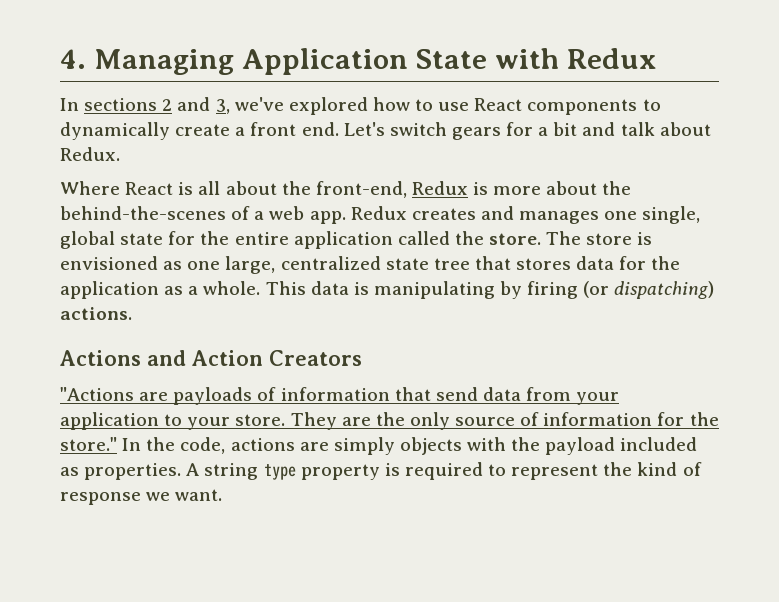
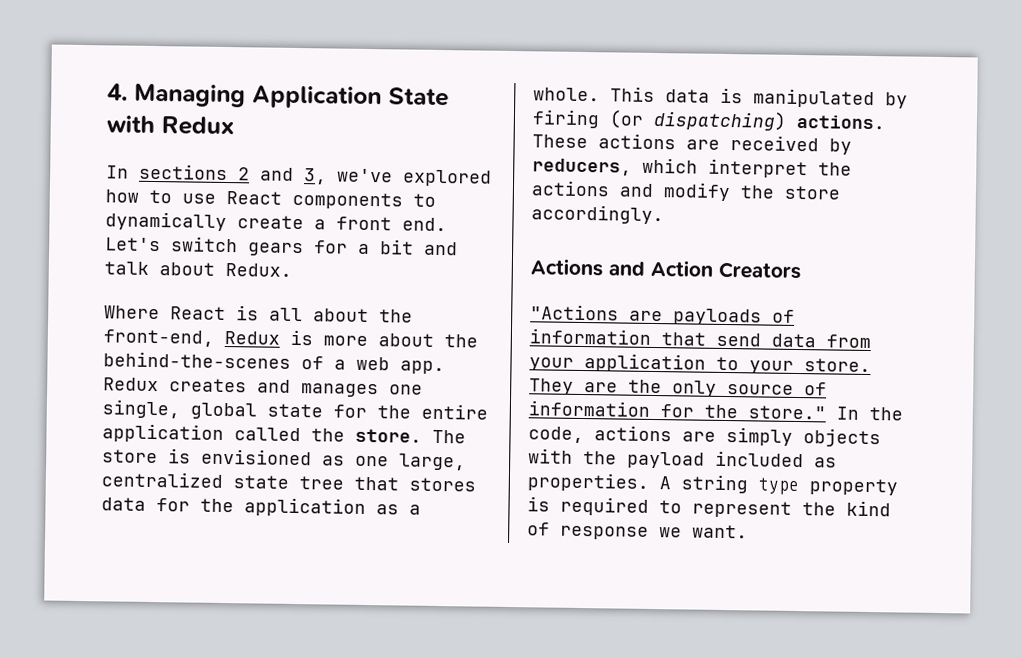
- This data is manipulating by firing (or dispatching) actions.
+ This data is manipulated by firing (or dispatching) actions. These actions are received by reducers, which interpret the actions and modify the store accordingly.

